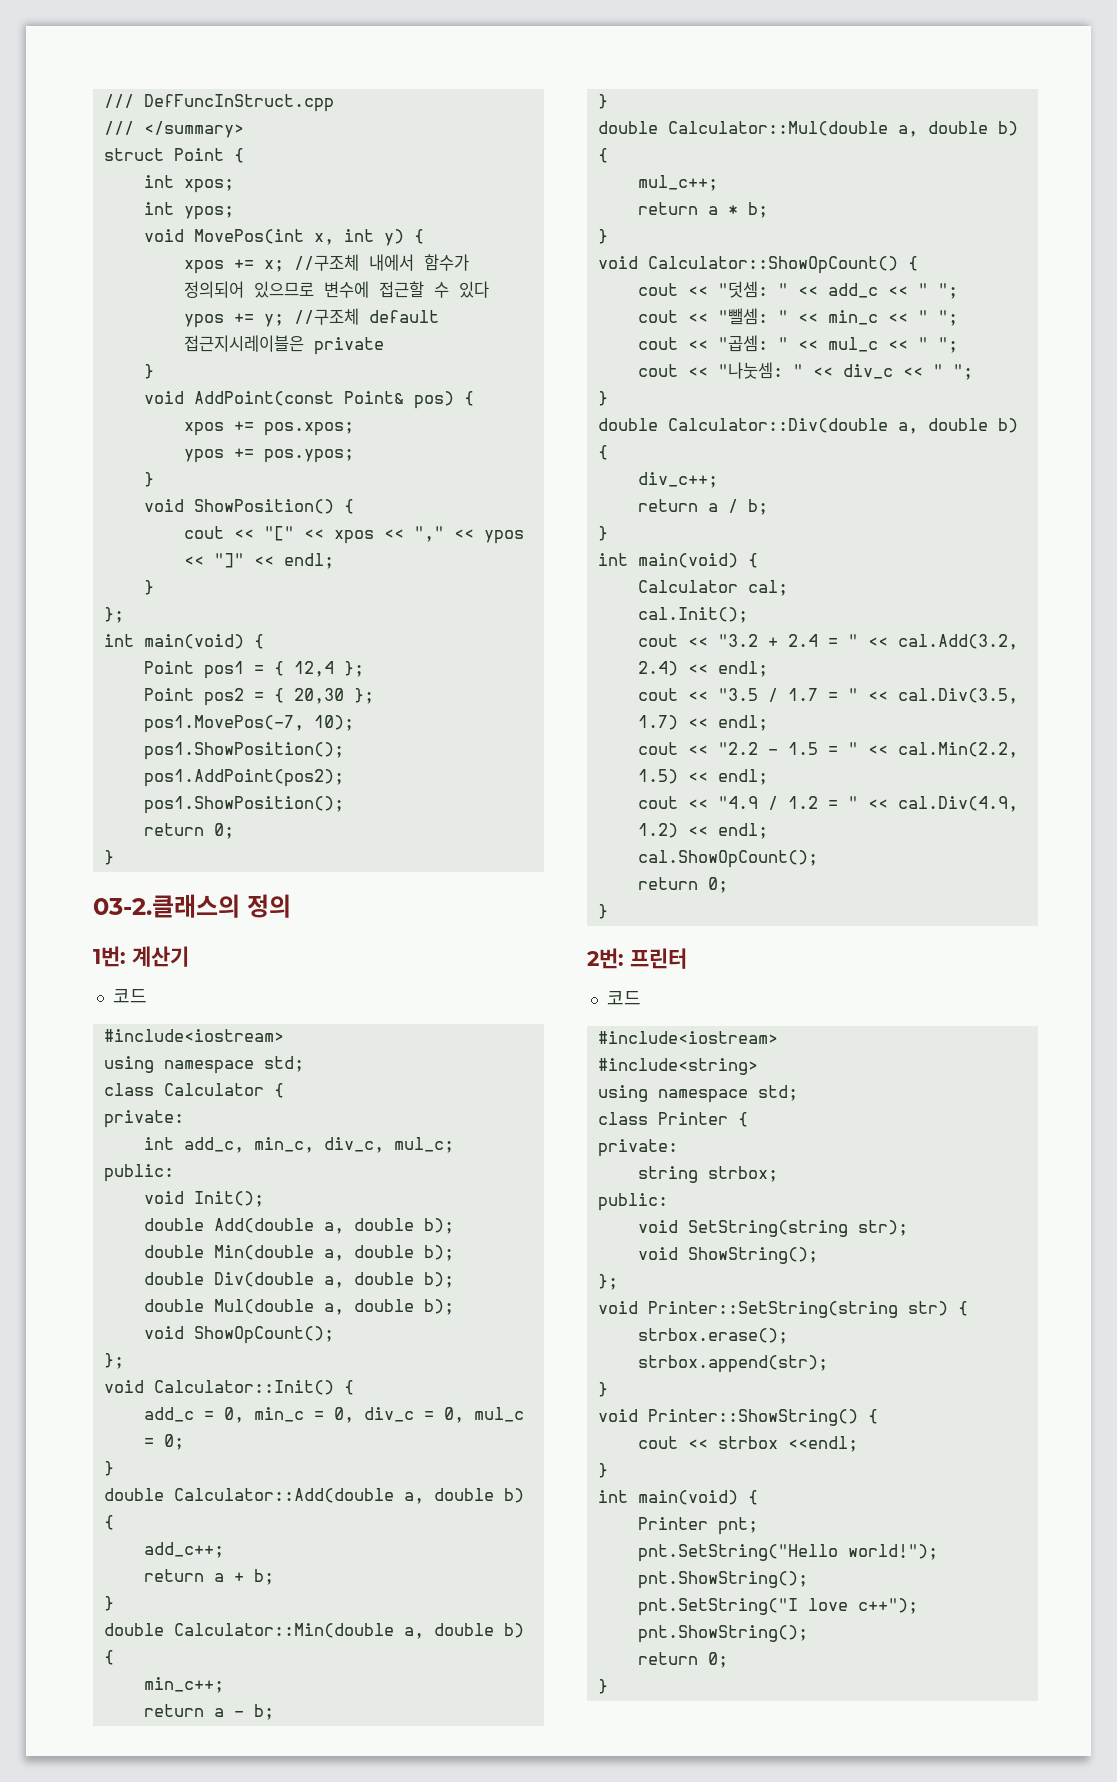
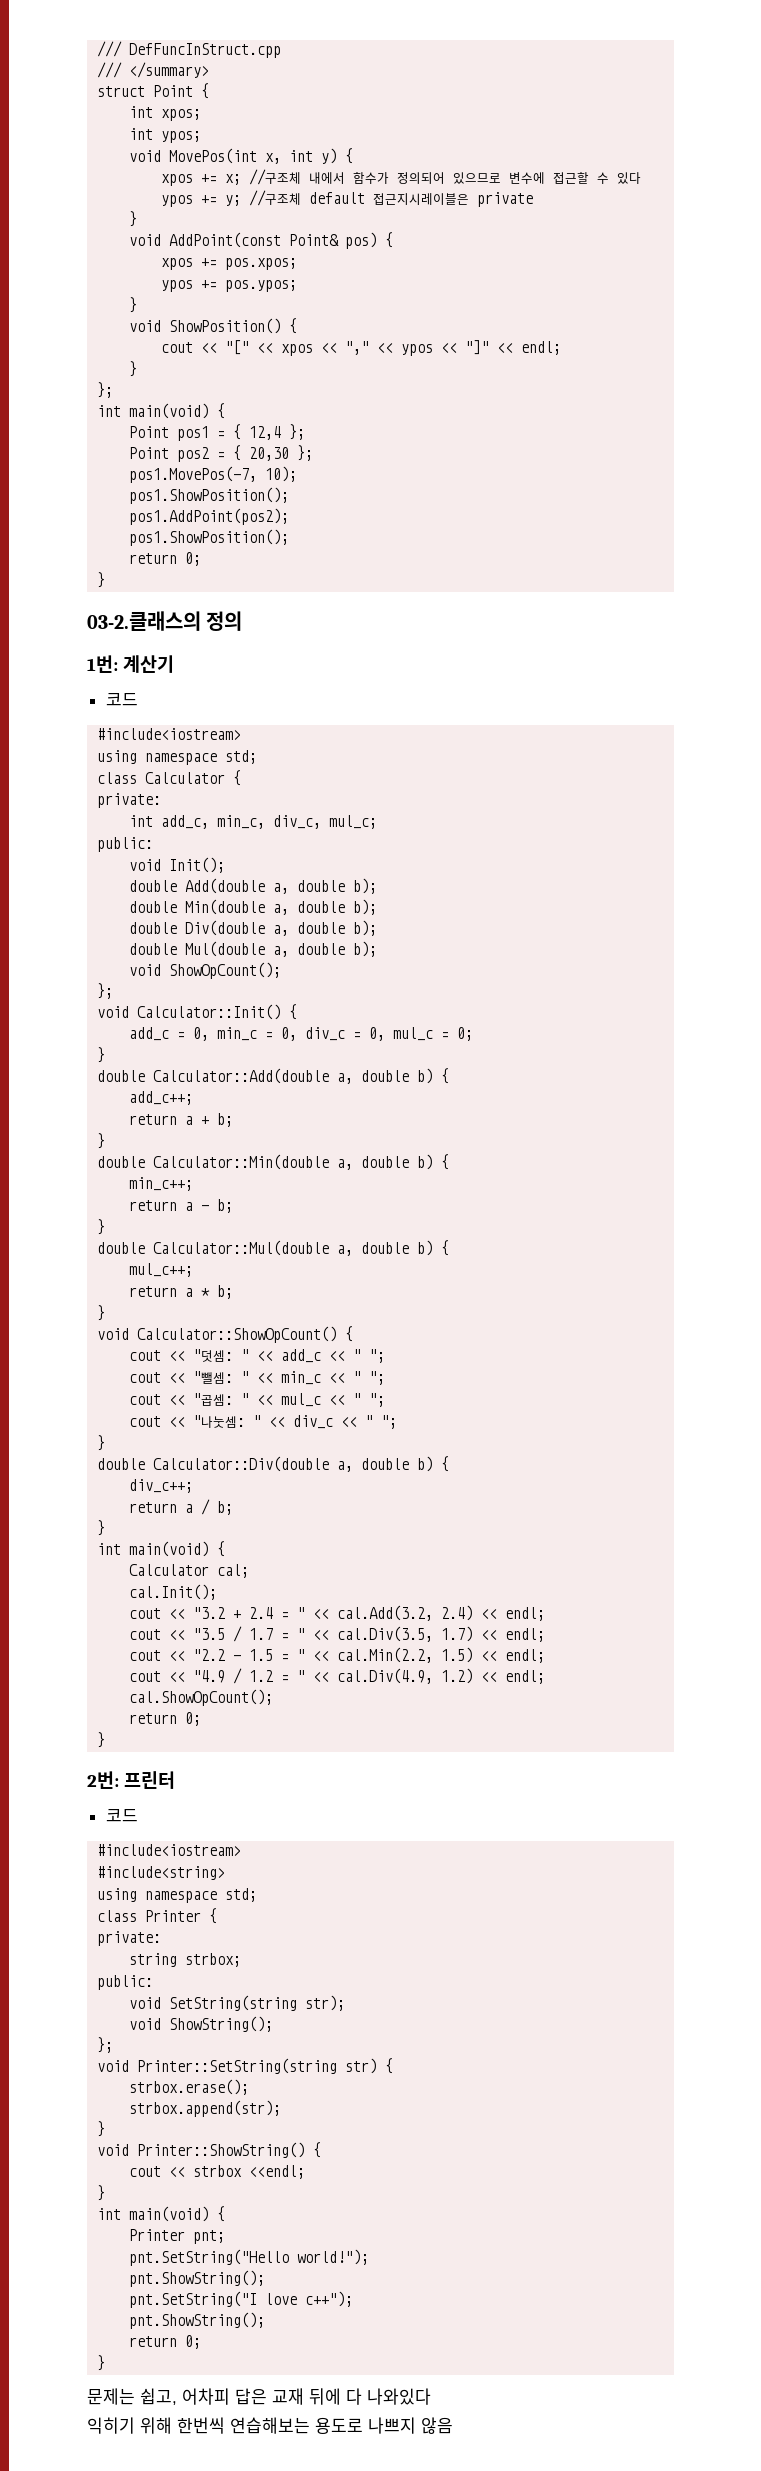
+ 문제는 쉽고, 어차피 답은 교재 뒤에 다 나와있다
+ 익히기 위해 한번씩 연습해보는 용도로 나쁘지 않음

